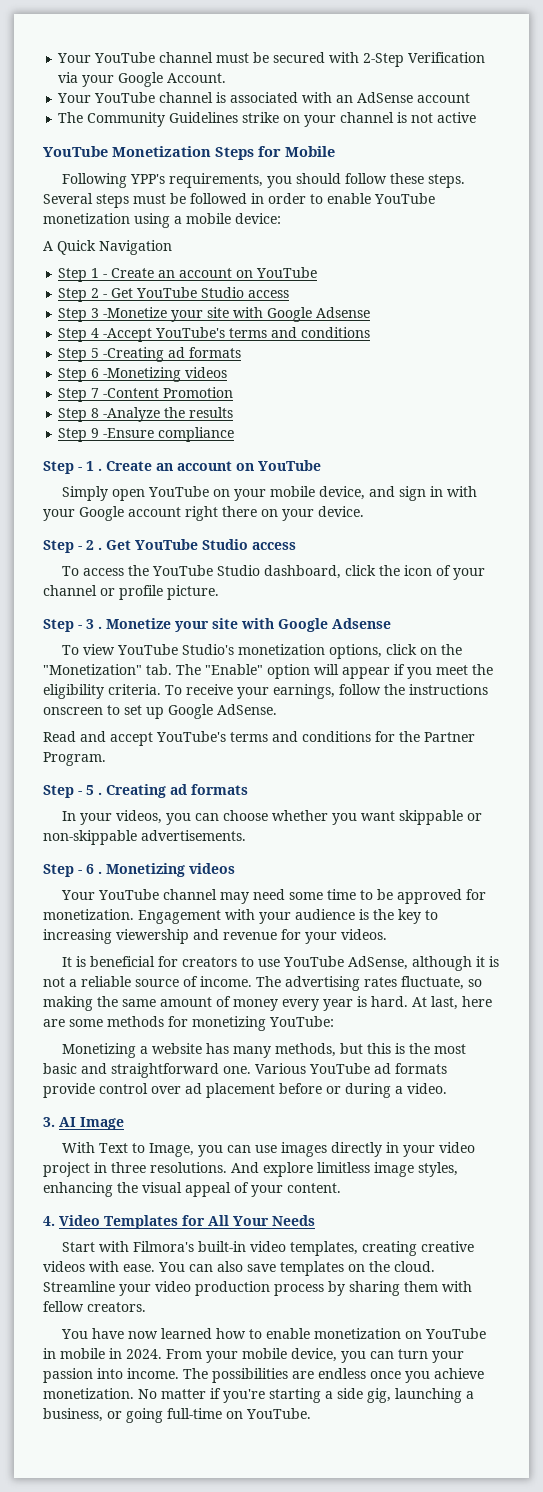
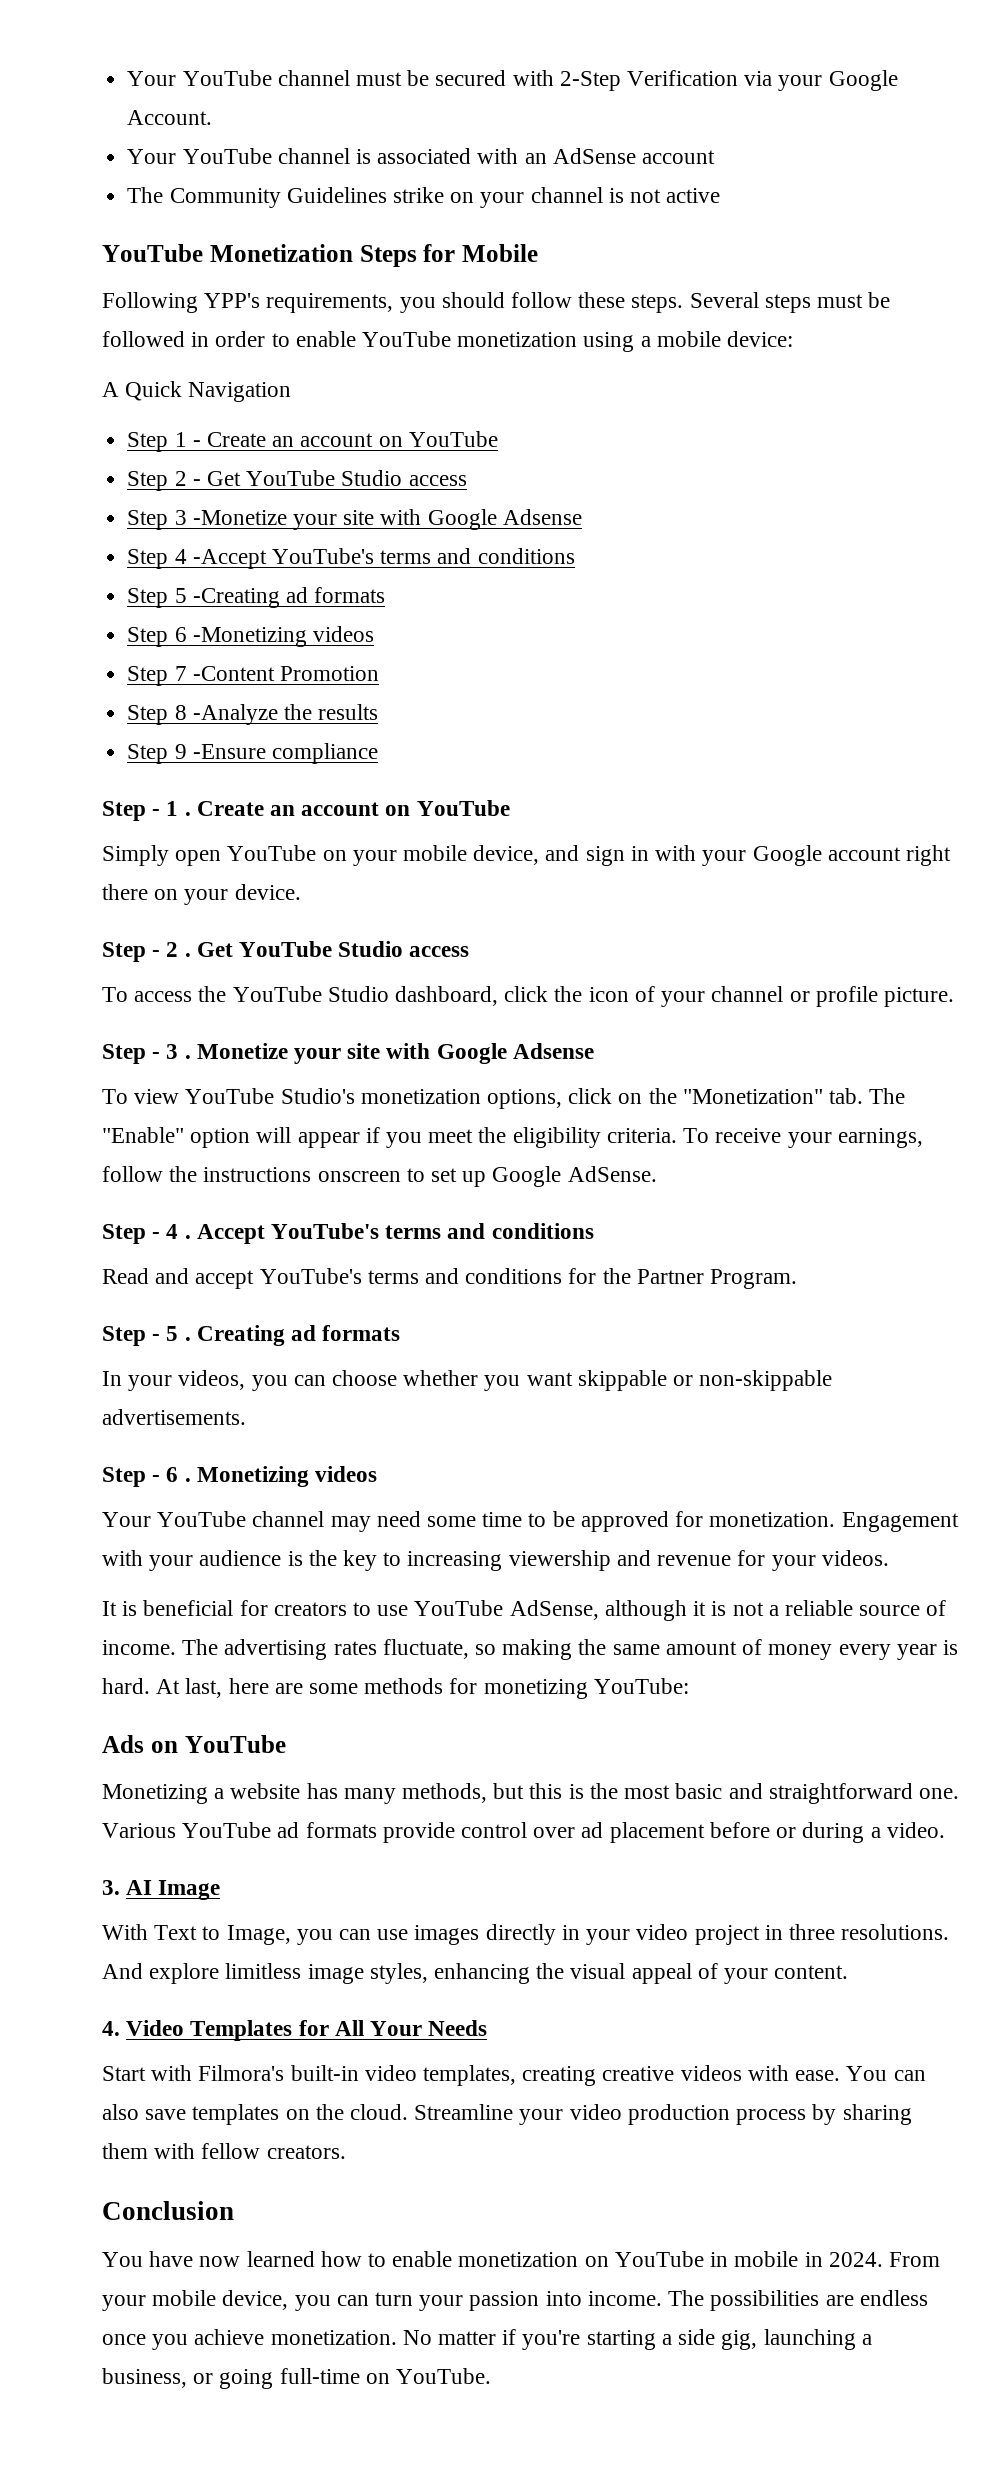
+ Step - 4 . Accept YouTube's terms and conditions
+ Ads on YouTube
+ Conclusion

